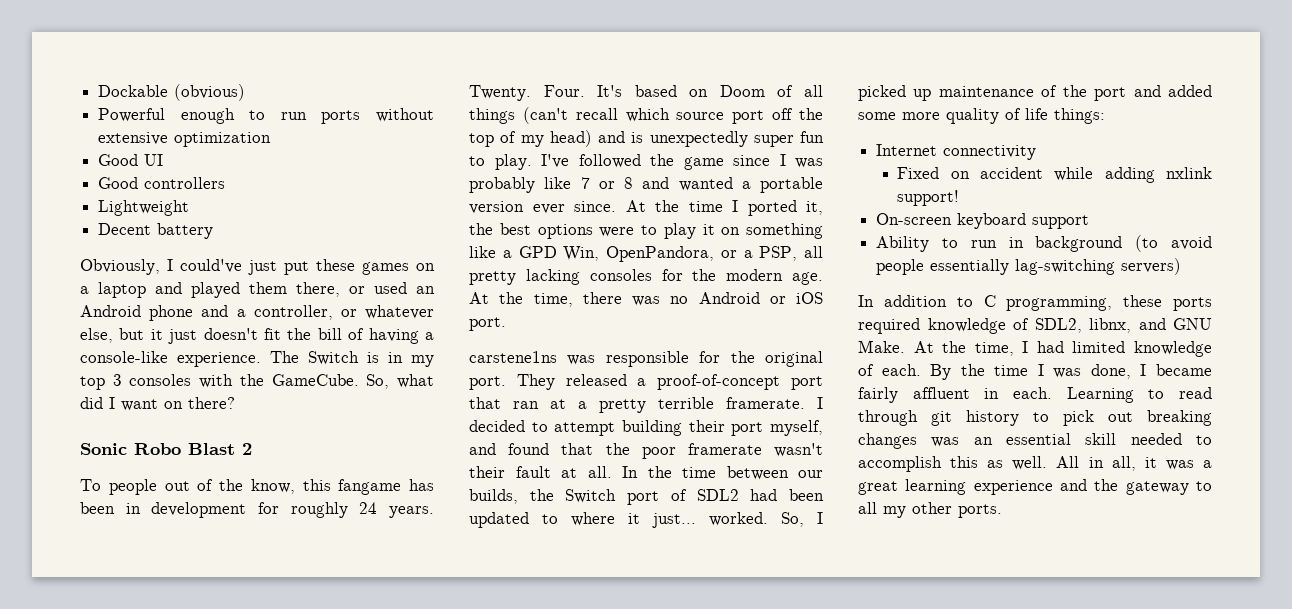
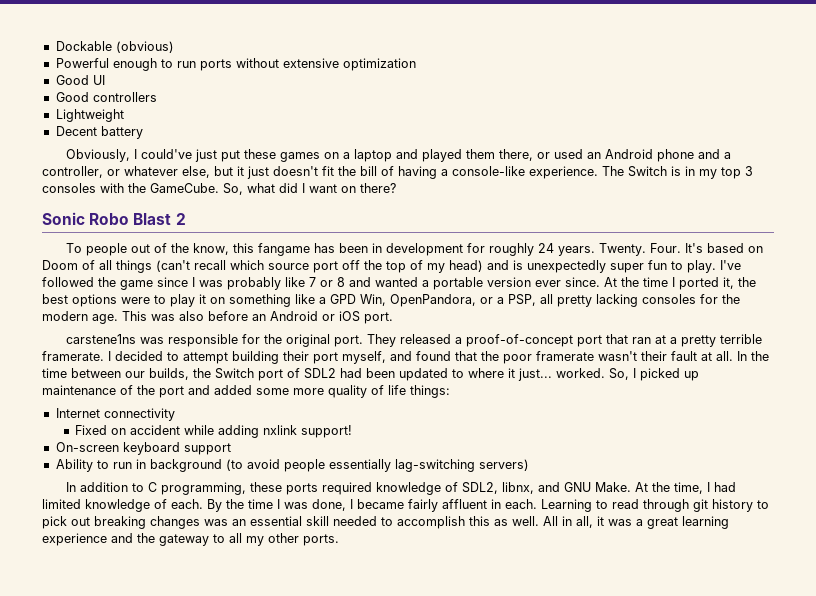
- At the time, there was no Android or iOS port.
+ This was also before an Android or iOS port.

